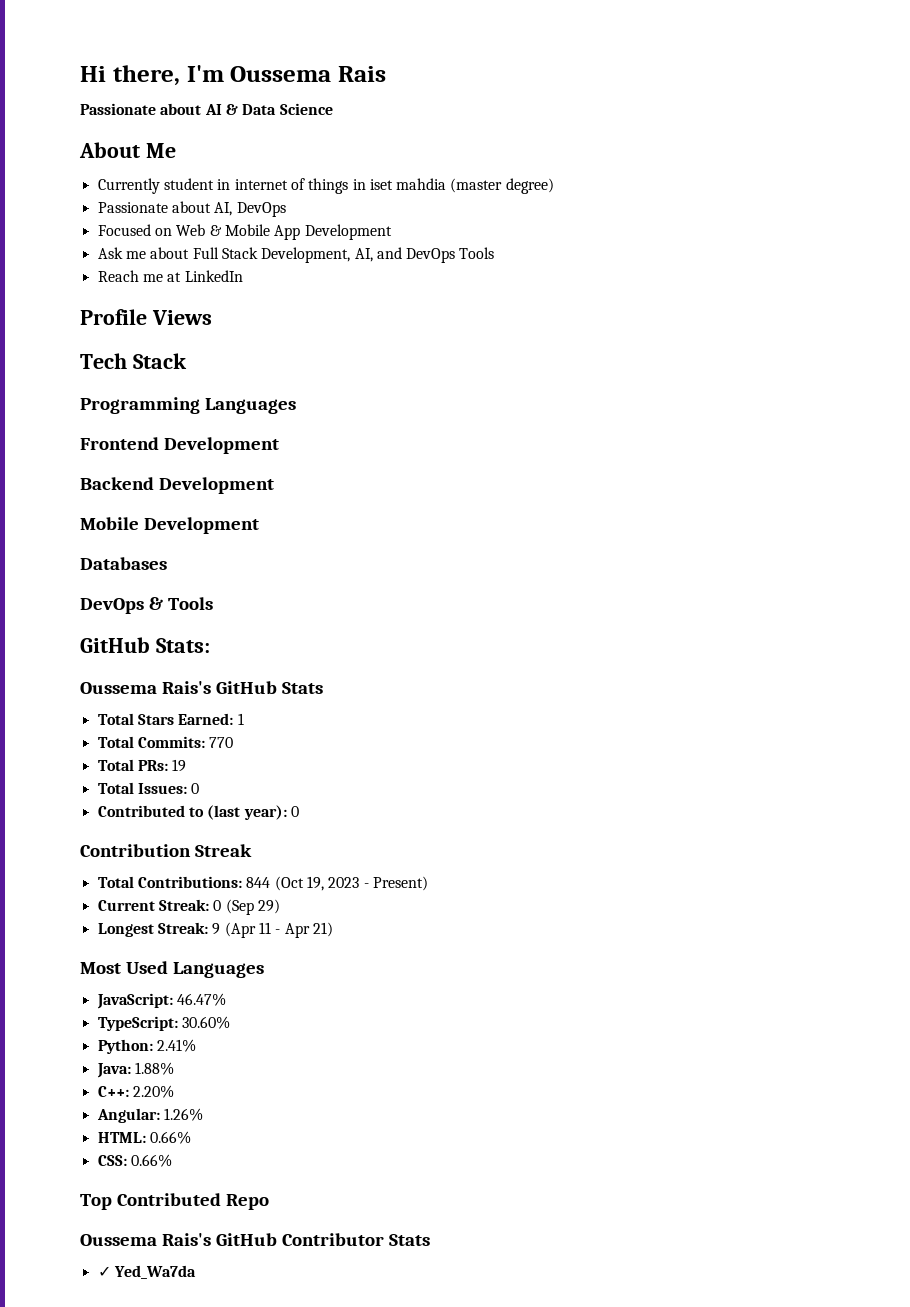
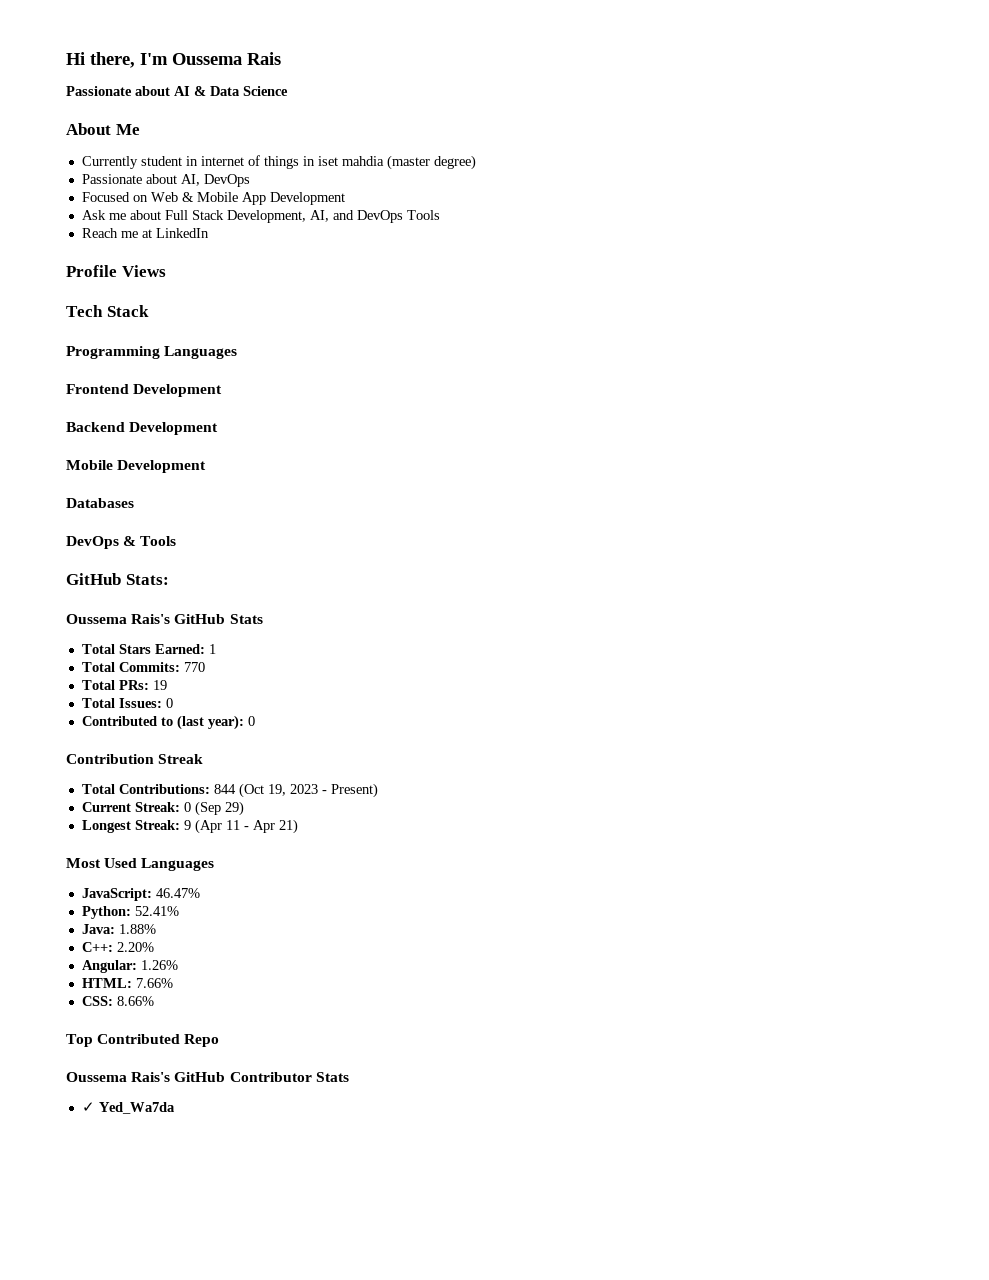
- TypeScript: 30.60%
- Python: 2.41%
+ Python: 52.41%
- HTML: 0.66%
+ HTML: 7.66%
- CSS: 0.66%
+ CSS: 8.66%

